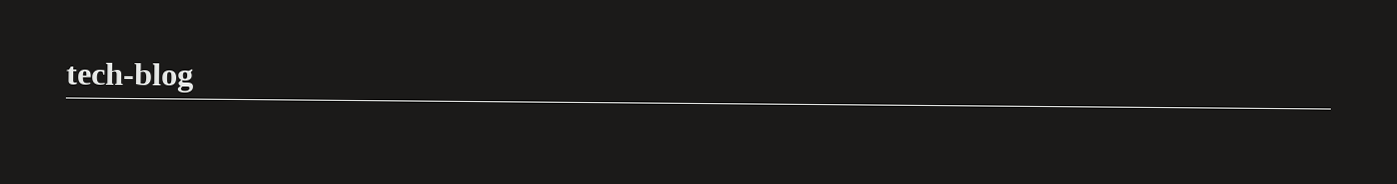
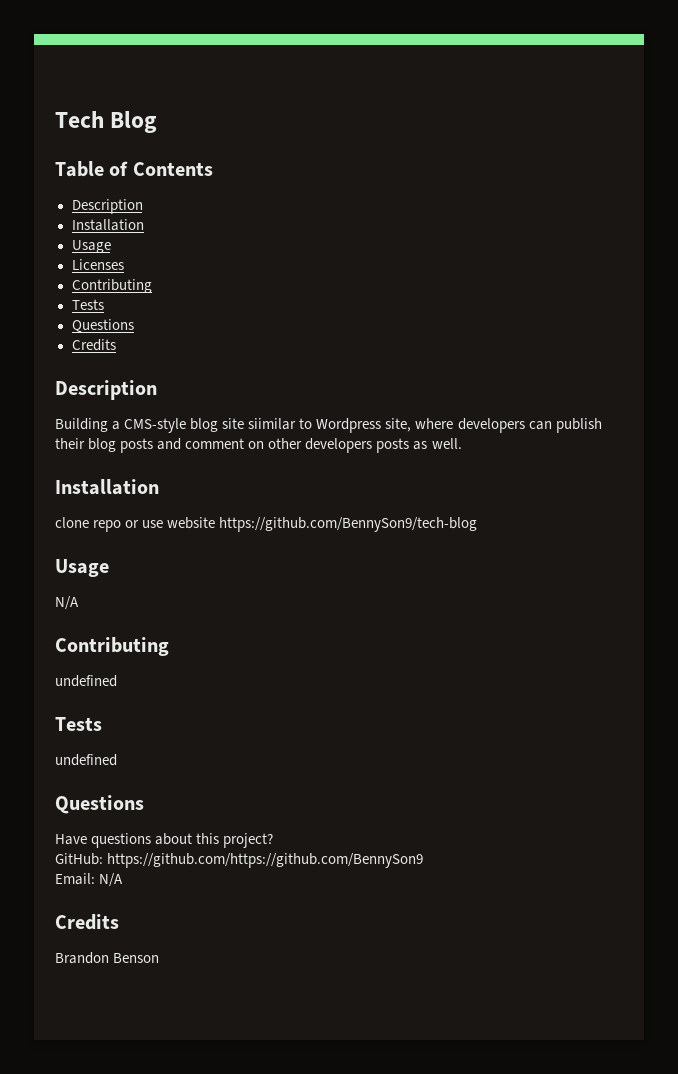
- tech-blog
+ Tech Blog
+ Table of Contents
+ Description
+ Installation
+ Usage
+ Licenses
+ Contributing
+ Tests
+ Questions
+ Credits
+ Description
+ Building a CMS-style blog site siimilar to Wordpress site, where developers can publish their blog posts and comment on other developers posts as well.
+ Installation
+ clone repo or use website https://github.com/BennySon9/tech-blog
+ Usage
+ N/A
+ Contributing
+ undefined
+ Tests
+ undefined
+ Questions
+ Have questions about this project?
+ GitHub: https://github.com/https://github.com/BennySon9
+ Email: N/A
+ Credits
+ Brandon Benson

